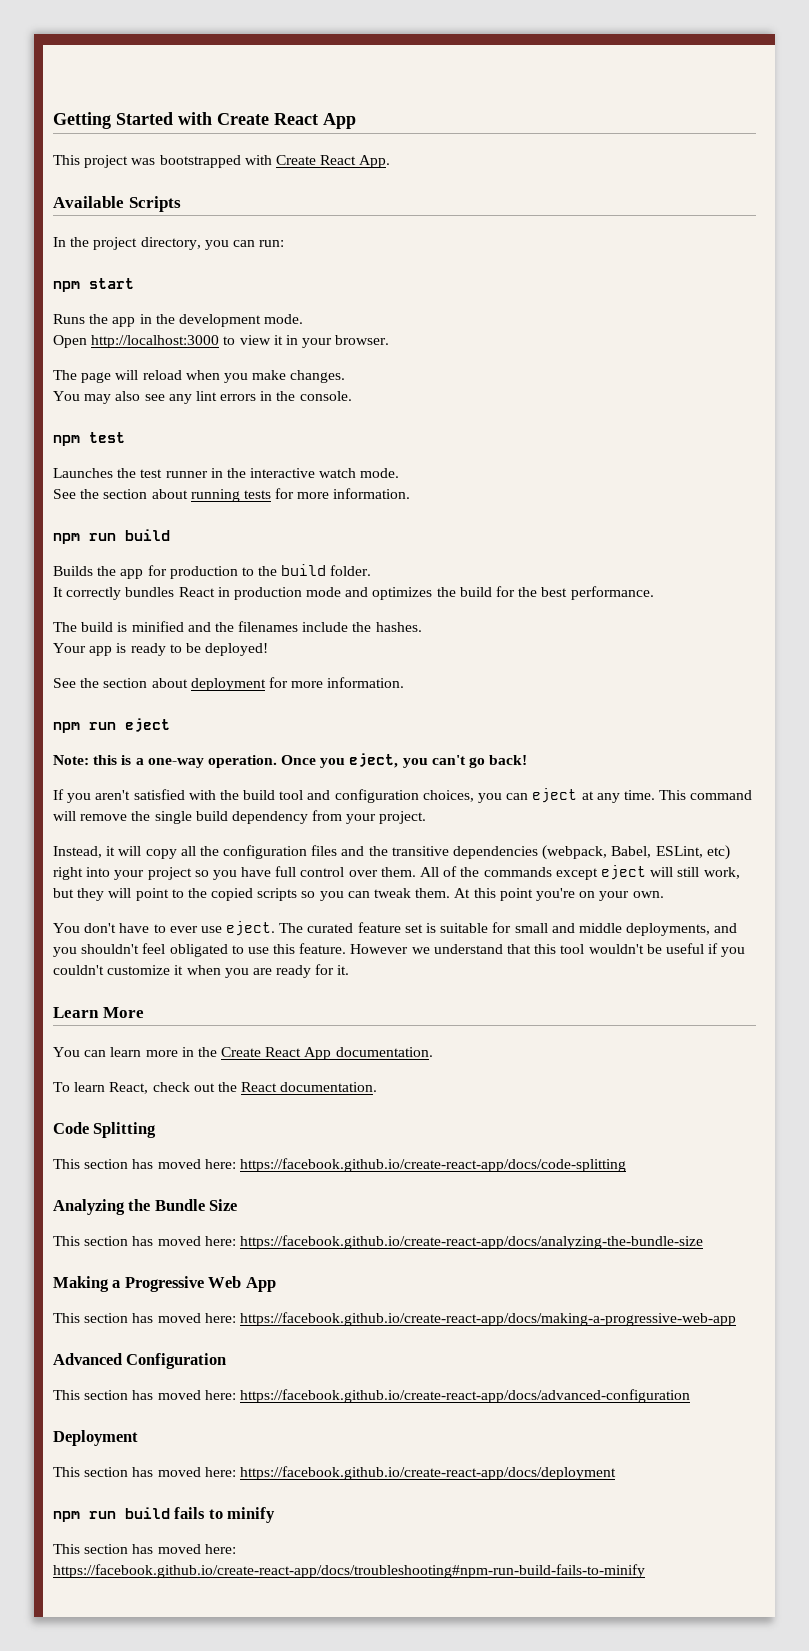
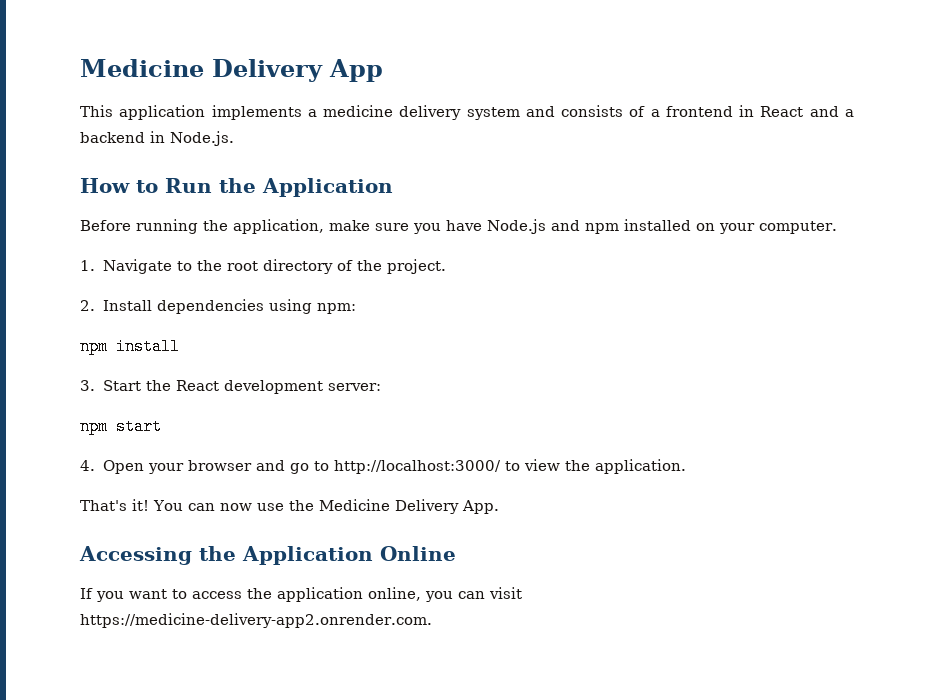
- Getting Started with Create React App
- This project was bootstrapped with Create React App.
- Available Scripts
- In the project directory, you can run:
+ Medicine Delivery App
+ This application implements a medicine delivery system and consists of a frontend in React and a backend in Node.js.
+ How to Run the Application
+ Before running the application, make sure you have Node.js and npm installed on your computer.
+ 1. Navigate to the root directory of the project.
+ 2. Install dependencies using npm:
+ npm install
+ 3. Start the React development server:
  npm start
- Runs the app in the development mode.
- Open http://localhost:3000 to view it in your browser.
- The page will reload when you make changes.
- You may also see any lint errors in the console.
- npm test
- Launches the test runner in the interactive watch mode.
- See the section about running tests for more information.
- npm run build
- Builds the app for production to the build folder.
- It correctly bundles React in production mode and optimizes the build for the best performance.
- The build is minified and the filenames include the hashes.
- Your app is ready to be deployed!
- See the section about deployment for more information.
- npm run eject
- Note: this is a one-way operation. Once you eject, you can't go back!
- If you aren't satisfied with the build tool and configuration choices, you can eject at any time. This command will remove the single build dependency from your project.
- Instead, it will copy all the configuration files and the transitive dependencies (webpack, Babel, ESLint, etc) right into your project so you have full control over them. All of the commands except eject will still work, but they will point to the copied scripts so you can tweak them. At this point you're on your own.
- You don't have to ever use eject. The curated feature set is suitable for small and middle deployments, and you shouldn't feel obligated to use this feature. However we understand that this tool wouldn't be useful if you couldn't customize it when you are ready for it.
- Learn More
- You can learn more in the Create React App documentation.
- To learn React, check out the React documentation.
- Code Splitting
- This section has moved here: https://facebook.github.io/create-react-app/docs/code-splitting
- Analyzing the Bundle Size
- This section has moved here: https://facebook.github.io/create-react-app/docs/analyzing-the-bundle-size
- Making a Progressive Web App
- This section has moved here: https://facebook.github.io/create-react-app/docs/making-a-progressive-web-app
- Advanced Configuration
- This section has moved here: https://facebook.github.io/create-react-app/docs/advanced-configuration
- Deployment
- This section has moved here: https://facebook.github.io/create-react-app/docs/deployment
- npm run build fails to minify
- This section has moved here: https://facebook.github.io/create-react-app/docs/troubleshooting#npm-run-build-fails-to-minify
+ 4. Open your browser and go to http://localhost:3000/ to view the application.
+ That's it! You can now use the Medicine Delivery App.
+ Accessing the Application Online
+ If you want to access the application online, you can visit https://medicine-delivery-app2.onrender.com.

